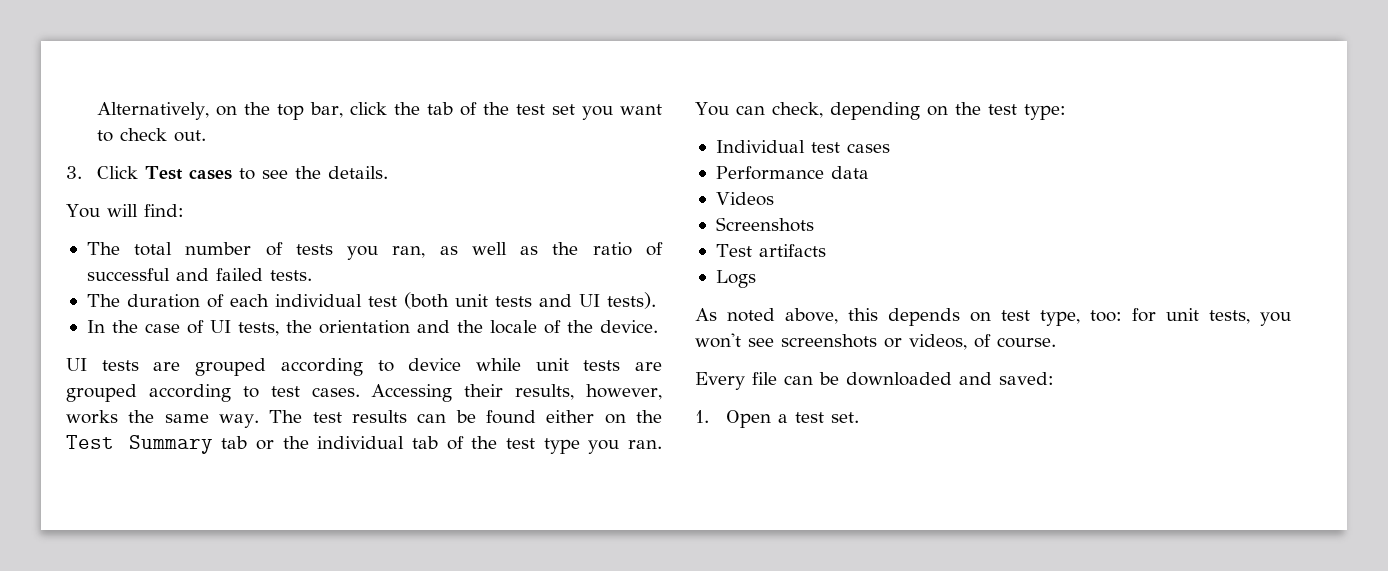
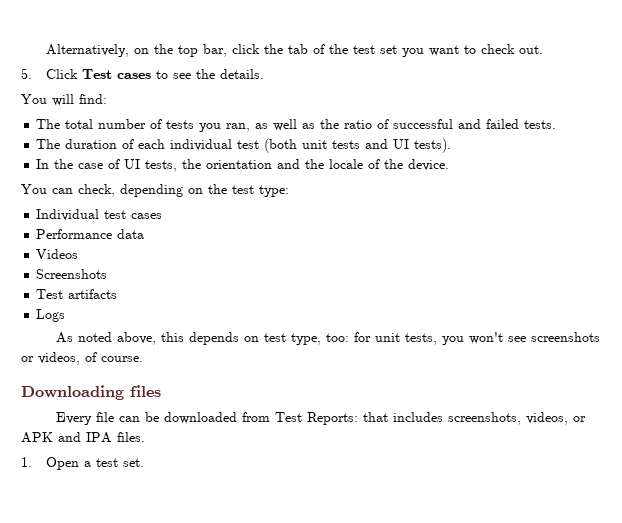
- 3. Click Test cases to see the details.
+ 5. Click Test cases to see the details.
- UI tests are grouped according to device while unit tests are grouped according to test cases. Accessing their results, however, works the same way. The test results can be found either on the Test Summary tab or the individual tab of the test type you ran.
+ Downloading files
- Every file can be downloaded and saved:
+ Every file can be downloaded from Test Reports: that includes screenshots, videos, or APK and IPA files.

